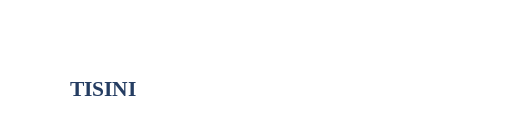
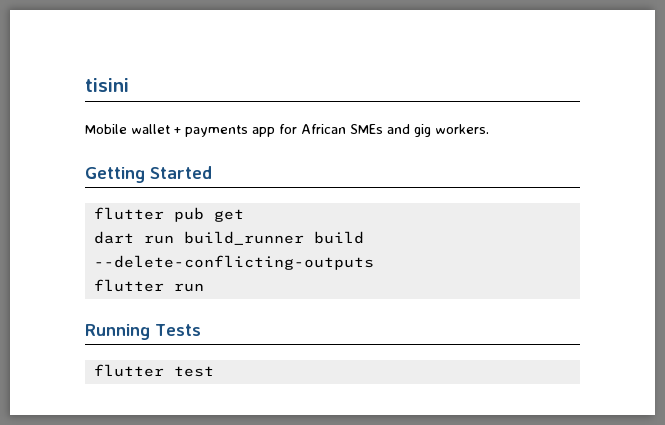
- TISINI
+ tisini
+ Mobile wallet + payments app for African SMEs and gig workers.
+ Getting Started
+ flutter pub get
+ dart run build_runner build --delete-conflicting-outputs
+ flutter run
+ Running Tests
+ flutter test

